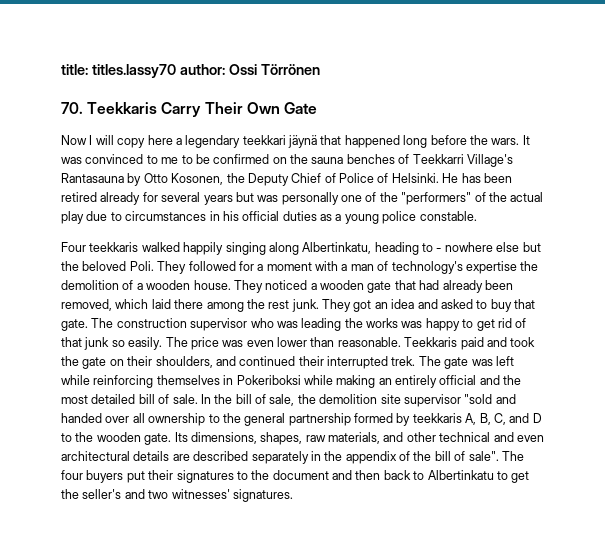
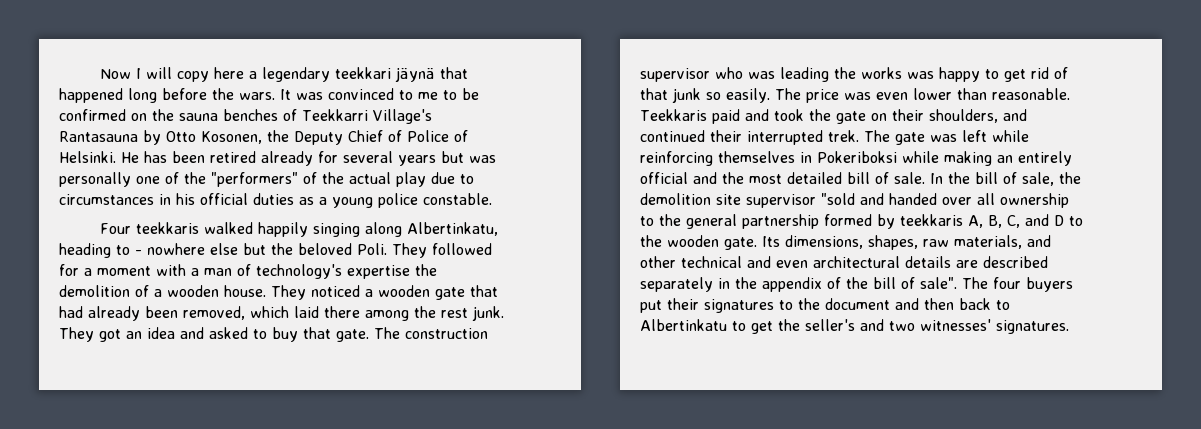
- title: titles.lassy70 author: Ossi Törrönen
- 70. Teekkaris Carry Their Own Gate

